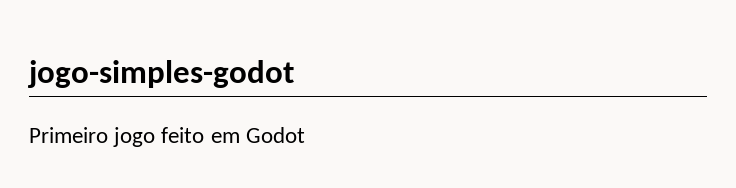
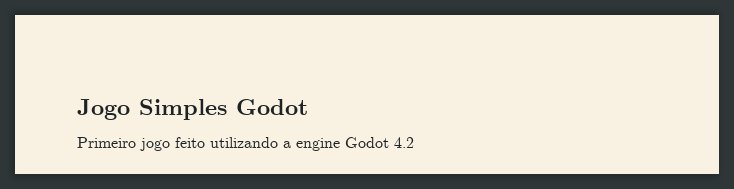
- jogo-simples-godot
+ Jogo Simples Godot
- Primeiro jogo feito em Godot
+ Primeiro jogo feito utilizando a engine Godot 4.2

